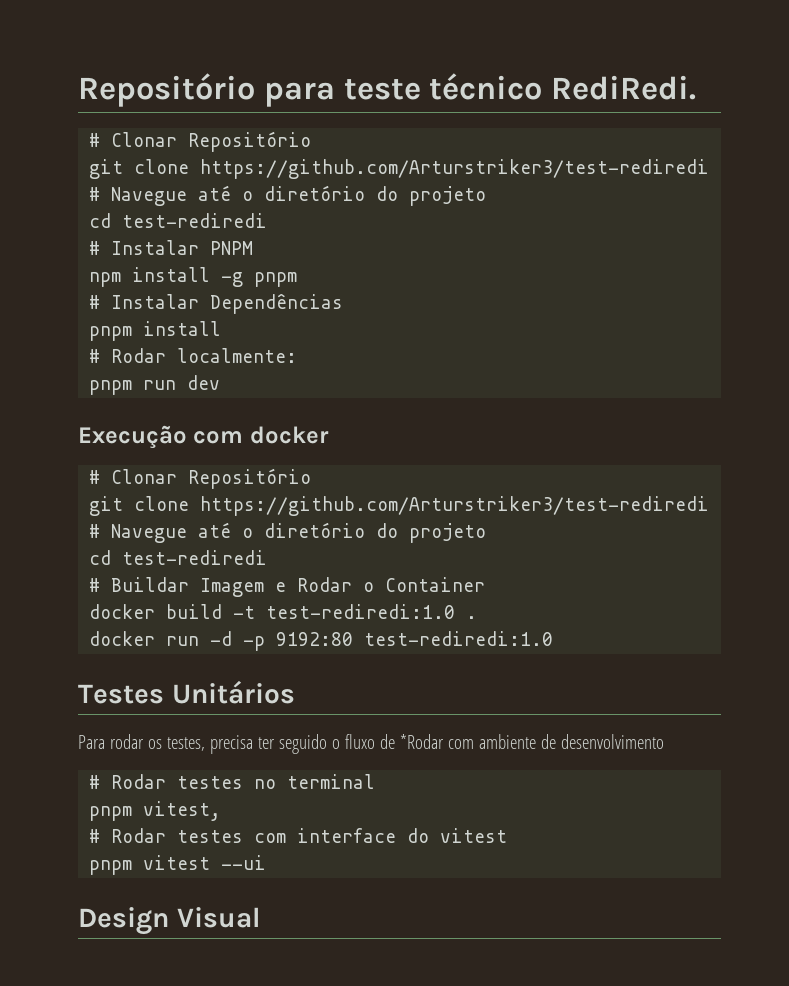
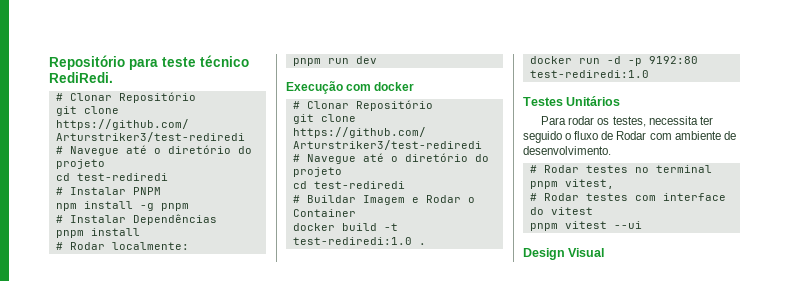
- Para rodar os testes, precisa ter seguido o fluxo de *Rodar com ambiente de desenvolvimento
+ Para rodar os testes, necessita ter seguido o fluxo de Rodar com ambiente de desenvolvimento.

